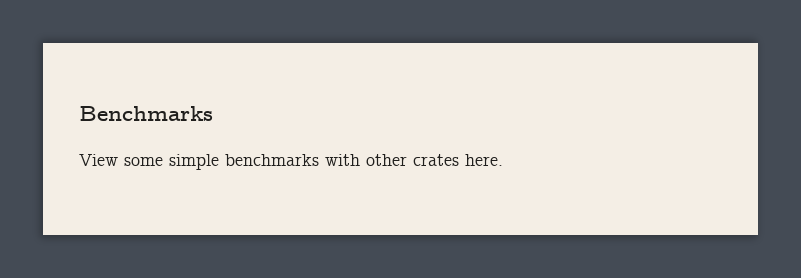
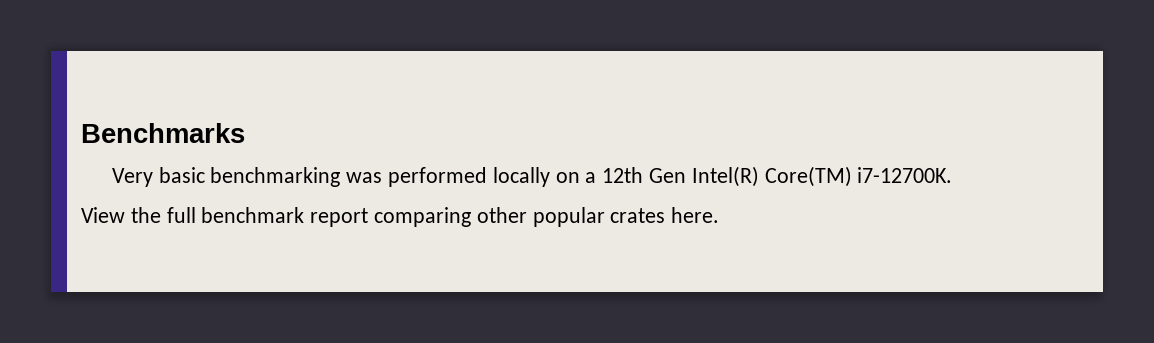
- View some simple benchmarks with other crates here.
+ Very basic benchmarking was performed locally on a 12th Gen Intel(R) Core(TM) i7-12700K.
+ View the full benchmark report comparing other popular crates here.

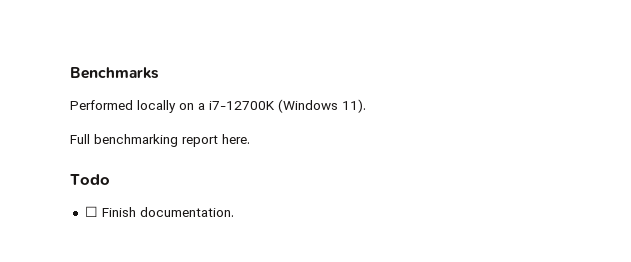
- Very basic benchmarking was performed locally on a 12th Gen Intel(R) Core(TM) i7-12700K.
- View the full benchmark report comparing other popular crates here.
+ Performed locally on a i7-12700K (Windows 11).
+ Full benchmarking report here.
+ Todo
+ ☐ Finish documentation.

